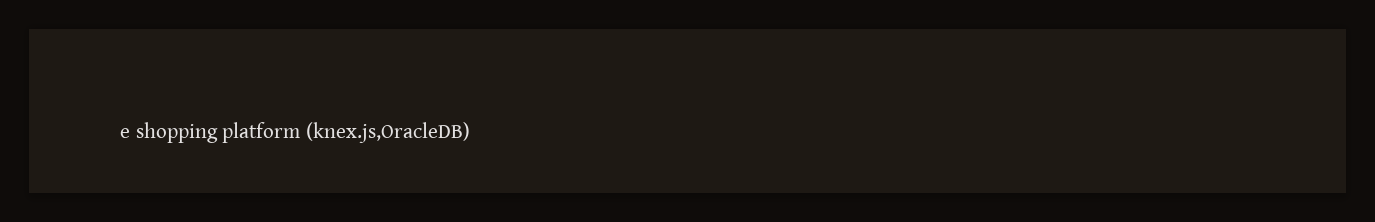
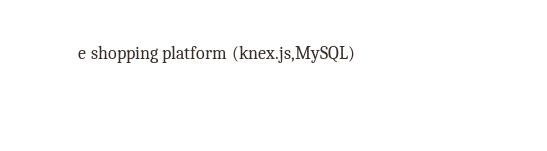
- e shopping platform (knex.js,OracleDB)
+ e shopping platform (knex.js,MySQL)

